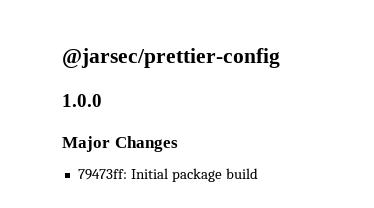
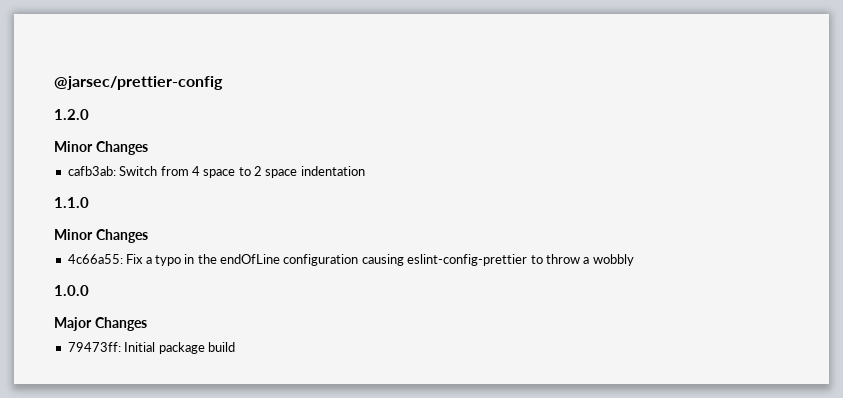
+ 1.2.0
+ Minor Changes
+ cafb3ab: Switch from 4 space to 2 space indentation
+ 1.1.0
+ Minor Changes
+ 4c66a55: Fix a typo in the endOfLine configuration causing eslint-config-prettier to throw a wobbly

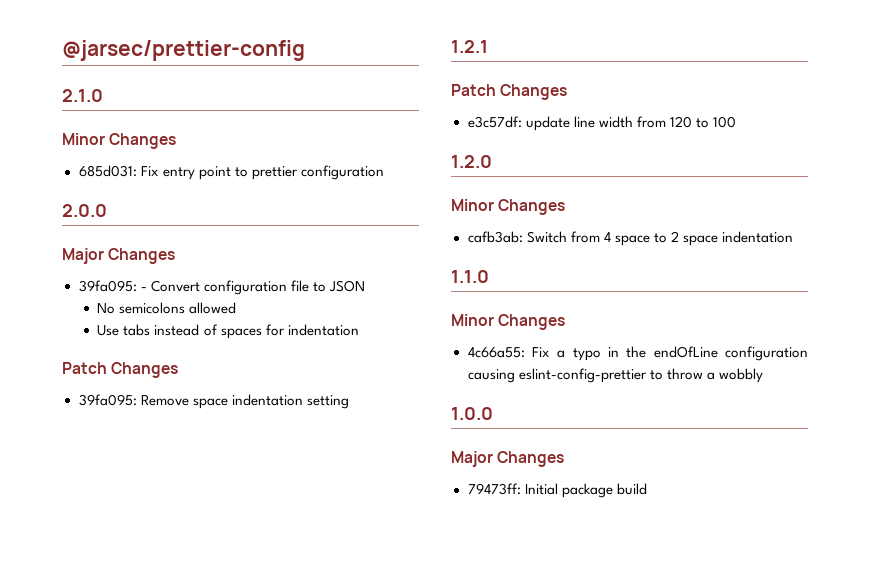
+ 2.1.0
+ Minor Changes
+ 685d031: Fix entry point to prettier configuration
+ 2.0.0
+ Major Changes
+ 39fa095: - Convert configuration file to JSON
+ No semicolons allowed
+ Use tabs instead of spaces for indentation
+ Patch Changes
+ 39fa095: Remove space indentation setting
+ 1.2.1
+ Patch Changes
+ e3c57df: update line width from 120 to 100

